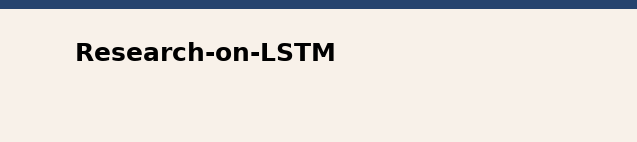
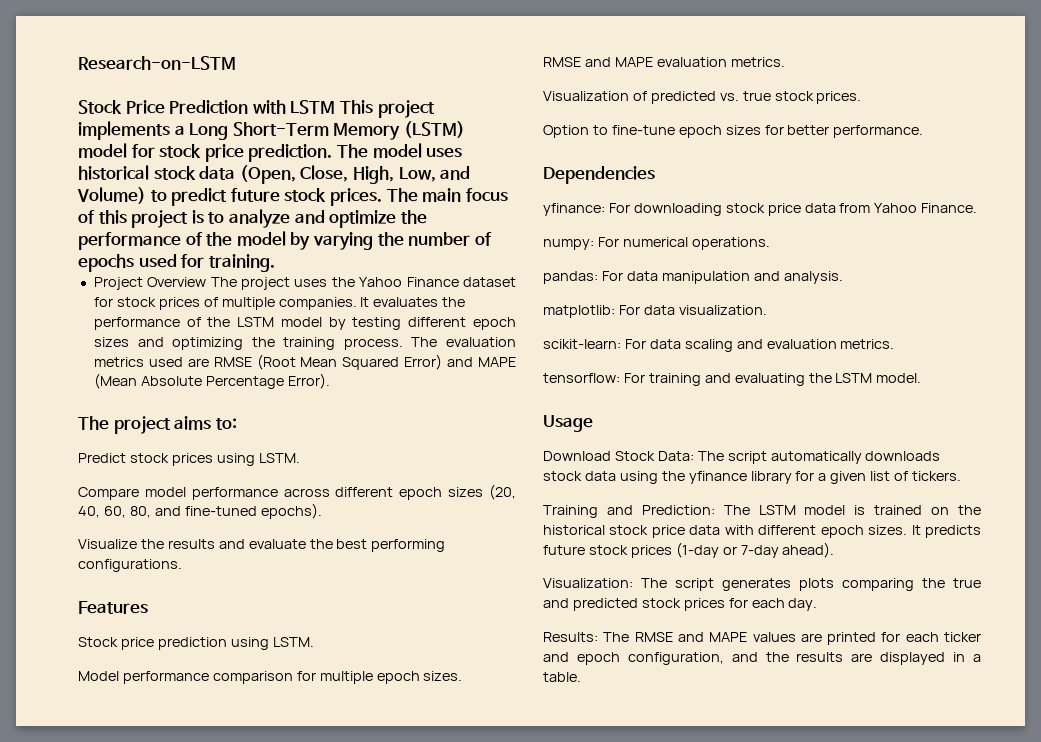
+ Stock Price Prediction with LSTM This project implements a Long Short-Term Memory (LSTM) model for stock price prediction. The model uses historical stock data (Open, Close, High, Low, and Volume) to predict future stock prices. The main focus of this project is to analyze and optimize the performance of the model by varying the number of epochs used for training.
+ Project Overview The project uses the Yahoo Finance dataset for stock prices of multiple companies. It evaluates the performance of the LSTM model by testing different epoch sizes and optimizing the training process. The evaluation metrics used are RMSE (Root Mean Squared Error) and MAPE (Mean Absolute Percentage Error).
+ The project aims to:
+ Predict stock prices using LSTM.
+ Compare model performance across different epoch sizes (20, 40, 60, 80, and fine-tuned epochs).
+ Visualize the results and evaluate the best performing configurations.
+ Features
+ Stock price prediction using LSTM.
+ Model performance comparison for multiple epoch sizes.
+ RMSE and MAPE evaluation metrics.
+ Visualization of predicted vs. true stock prices.
+ Option to fine-tune epoch sizes for better performance.
+ Dependencies
+ yfinance: For downloading stock price data from Yahoo Finance.
+ numpy: For numerical operations.
+ pandas: For data manipulation and analysis.
+ matplotlib: For data visualization.
+ scikit-learn: For data scaling and evaluation metrics.
+ tensorflow: For training and evaluating the LSTM model.
+ Usage
+ Download Stock Data: The script automatically downloads stock data using the yfinance library for a given list of tickers.
+ Training and Prediction: The LSTM model is trained on the historical stock price data with different epoch sizes. It predicts future stock prices (1-day or 7-day ahead).
+ Visualization: The script generates plots comparing the true and predicted stock prices for each day.
+ Results: The RMSE and MAPE values are printed for each ticker and epoch configuration, and the results are displayed in a table.

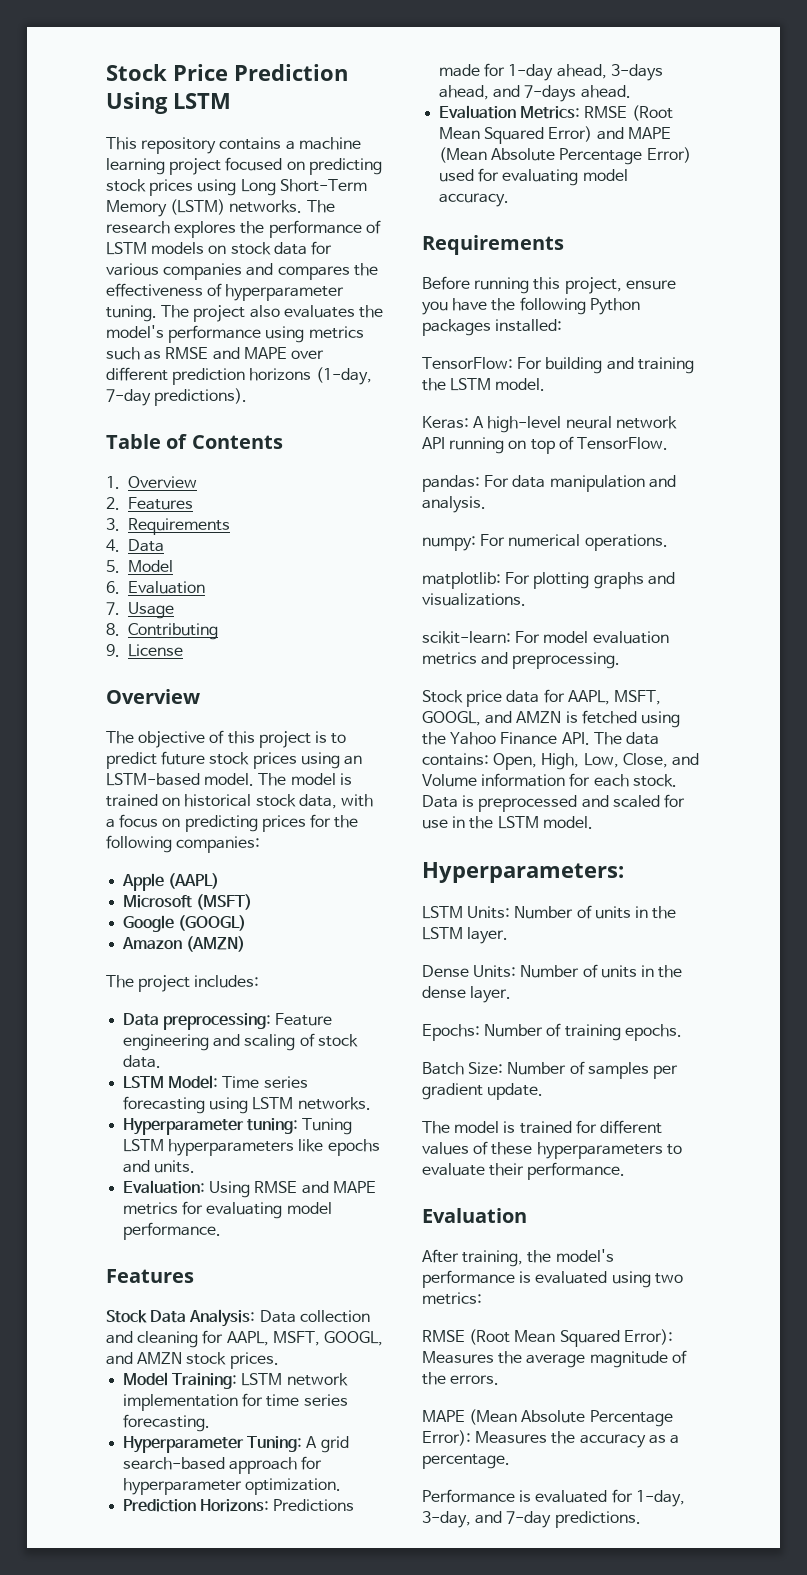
- Research-on-LSTM
- Stock Price Prediction with LSTM This project implements a Long Short-Term Memory (LSTM) model for stock price prediction. The model uses historical stock data (Open, Close, High, Low, and Volume) to predict future stock prices. The main focus of this project is to analyze and optimize the performance of the model by varying the number of epochs used for training.
- Project Overview The project uses the Yahoo Finance dataset for stock prices of multiple companies. It evaluates the performance of the LSTM model by testing different epoch sizes and optimizing the training process. The evaluation metrics used are RMSE (Root Mean Squared Error) and MAPE (Mean Absolute Percentage Error).
- The project aims to:
- Predict stock prices using LSTM.
- Compare model performance across different epoch sizes (20, 40, 60, 80, and fine-tuned epochs).
- Visualize the results and evaluate the best performing configurations.
+ Stock Price Prediction Using LSTM
+ This repository contains a machine learning project focused on predicting stock prices using Long Short-Term Memory (LSTM) networks. The research explores the performance of LSTM models on stock data for various companies and compares the effectiveness of hyperparameter tuning. The project also evaluates the model's performance using metrics such as RMSE and MAPE over different prediction horizons (1-day, 7-day predictions).
+ Table of Contents
+ 1. Overview
+ 2. Features
+ 3. Requirements
+ 4. Data
+ 5. Model
+ 6. Evaluation
+ 7. Usage
+ 8. Contributing
+ 9. License
+ Overview
+ The objective of this project is to predict future stock prices using an LSTM-based model. The model is trained on historical stock data, with a focus on predicting prices for the following companies:
+ Apple (AAPL)
+ Microsoft (MSFT)
+ Google (GOOGL)
+ Amazon (AMZN)
+ The project includes:
+ Data preprocessing: Feature engineering and scaling of stock data.
+ LSTM Model: Time series forecasting using LSTM networks.
+ Hyperparameter tuning: Tuning LSTM hyperparameters like epochs and units.
+ Evaluation: Using RMSE and MAPE metrics for evaluating model performance.
  Features
- Stock price prediction using LSTM.
- Model performance comparison for multiple epoch sizes.
- RMSE and MAPE evaluation metrics.
- Visualization of predicted vs. true stock prices.
- Option to fine-tune epoch sizes for better performance.
- Dependencies
- yfinance: For downloading stock price data from Yahoo Finance.
- numpy: For numerical operations.
+ Stock Data Analysis: Data collection and cleaning for AAPL, MSFT, GOOGL, and AMZN stock prices.
+ Model Training: LSTM network implementation for time series forecasting.
+ Hyperparameter Tuning: A grid search-based approach for hyperparameter optimization.
+ Prediction Horizons: Predictions made for 1-day ahead, 3-days ahead, and 7-days ahead.
+ Evaluation Metrics: RMSE (Root Mean Squared Error) and MAPE (Mean Absolute Percentage Error) used for evaluating model accuracy.
+ Requirements
+ Before running this project, ensure you have the following Python packages installed:
+ TensorFlow: For building and training the LSTM model.
+ Keras: A high-level neural network API running on top of TensorFlow.
- matplotlib: For data visualization.
- scikit-learn: For data scaling and evaluation metrics.
- tensorflow: For training and evaluating the LSTM model.
- Usage
- Download Stock Data: The script automatically downloads stock data using the yfinance library for a given list of tickers.
- Training and Prediction: The LSTM model is trained on the historical stock price data with different epoch sizes. It predicts future stock prices (1-day or 7-day ahead).
- Visualization: The script generates plots comparing the true and predicted stock prices for each day.
- Results: The RMSE and MAPE values are printed for each ticker and epoch configuration, and the results are displayed in a table.
+ numpy: For numerical operations.
+ matplotlib: For plotting graphs and visualizations.
+ scikit-learn: For model evaluation metrics and preprocessing.
+ Stock price data for AAPL, MSFT, GOOGL, and AMZN is fetched using the Yahoo Finance API. The data contains: Open, High, Low, Close, and Volume information for each stock. Data is preprocessed and scaled for use in the LSTM model.
+ Hyperparameters:
+ LSTM Units: Number of units in the LSTM layer.
+ Dense Units: Number of units in the dense layer.
+ Epochs: Number of training epochs.
+ Batch Size: Number of samples per gradient update.
+ The model is trained for different values of these hyperparameters to evaluate their performance.
+ Evaluation
+ After training, the model's performance is evaluated using two metrics:
+ RMSE (Root Mean Squared Error): Measures the average magnitude of the errors.
+ MAPE (Mean Absolute Percentage Error): Measures the accuracy as a percentage.
+ Performance is evaluated for 1-day, 3-day, and 7-day predictions.

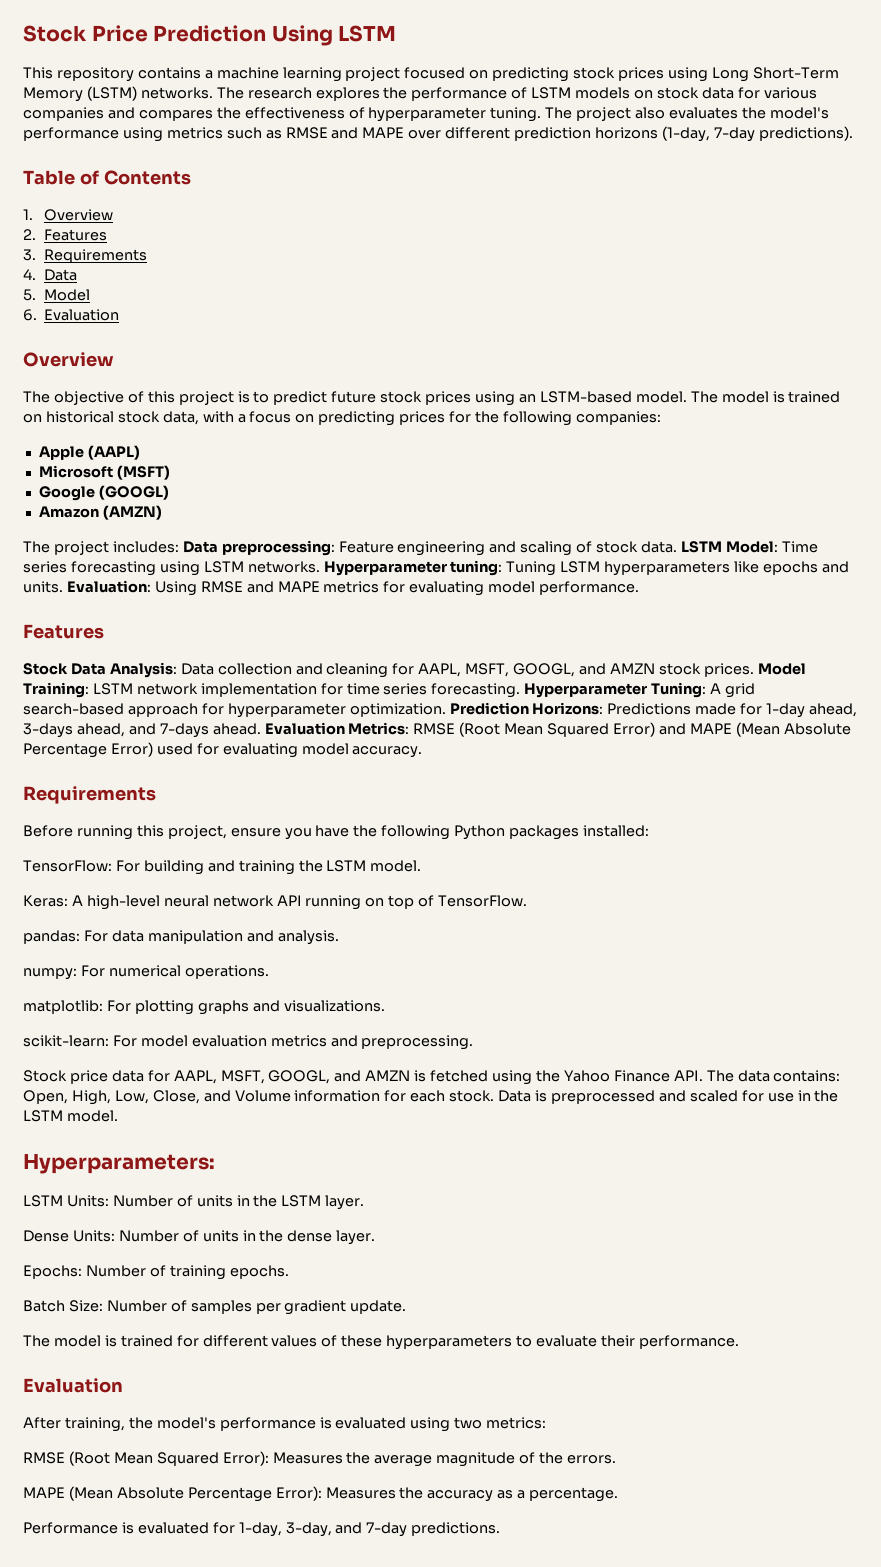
- 7. Usage
- 8. Contributing
- 9. License
- The project includes:
- Data preprocessing: Feature engineering and scaling of stock data.
- LSTM Model: Time series forecasting using LSTM networks.
- Hyperparameter tuning: Tuning LSTM hyperparameters like epochs and units.
- Evaluation: Using RMSE and MAPE metrics for evaluating model performance.
+ The project includes: Data preprocessing: Feature engineering and scaling of stock data. LSTM Model: Time series forecasting using LSTM networks. Hyperparameter tuning: Tuning LSTM hyperparameters like epochs and units. Evaluation: Using RMSE and MAPE metrics for evaluating model performance.
- Data collection and cleaning for AAPL, MSFT, GOOGL, and AMZN stock prices.
- Model Training:
+ Data collection and cleaning for AAPL, MSFT, GOOGL, and AMZN stock prices. Model Training:
- LSTM network implementation for time series forecasting.
- Hyperparameter Tuning:
+ LSTM network implementation for time series forecasting. Hyperparameter Tuning:
- A grid search-based approach for hyperparameter optimization.
- Prediction Horizons:
+ A grid search-based approach for hyperparameter optimization. Prediction Horizons:
- Predictions made for 1-day ahead, 3-days ahead, and 7-days ahead.
- Evaluation Metrics:
+ Predictions made for 1-day ahead, 3-days ahead, and 7-days ahead. Evaluation Metrics:

